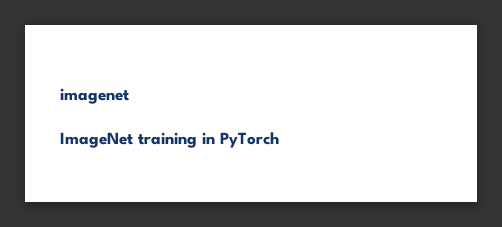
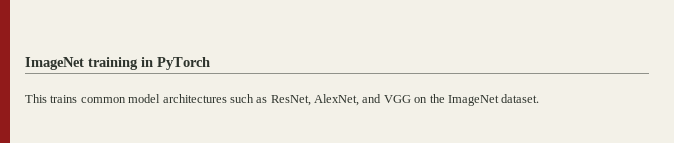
- imagenet
+ This trains common model architectures such as ResNet, AlexNet, and VGG on the ImageNet dataset.

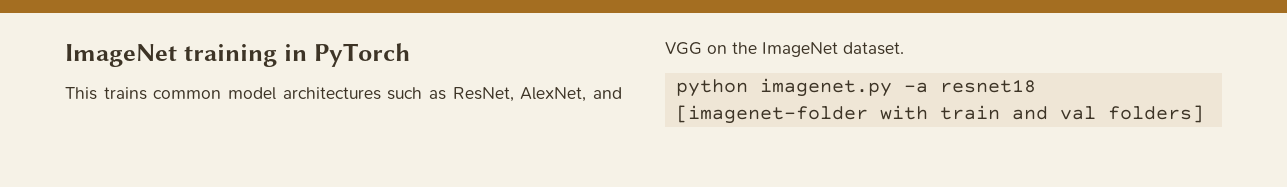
+ python imagenet.py -a resnet18 [imagenet-folder with train and val folders]

